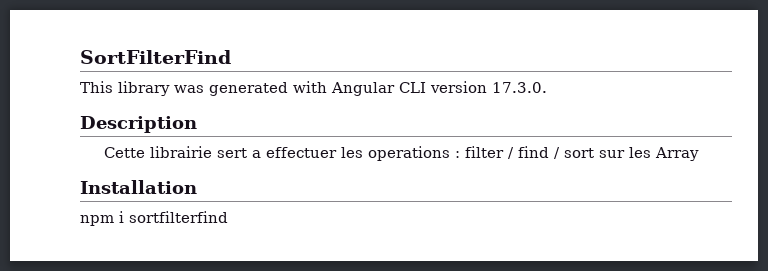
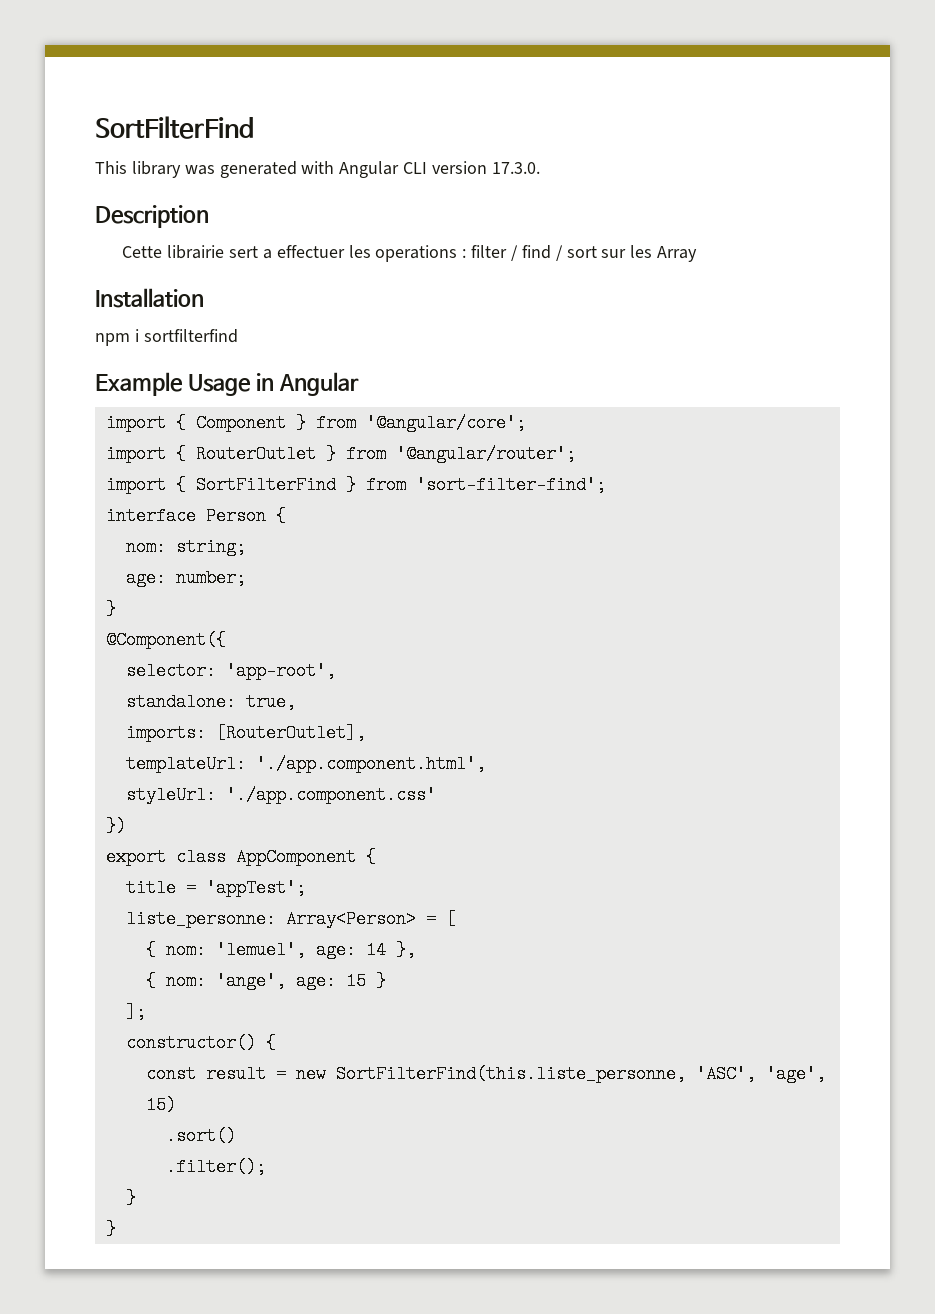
+ Example Usage in Angular
+ import { Component } from '@angular/core';
+ import { RouterOutlet } from '@angular/router';
+ import { SortFilterFind } from 'sort-filter-find';
+ interface Person {
+ nom: string;
+ age: number;
+ }
+ @Component({
+ selector: 'app-root',
+ standalone: true,
+ imports: [RouterOutlet],
+ templateUrl: './app.component.html',
+ styleUrl: './app.component.css'
+ })
+ export class AppComponent {
+ title = 'appTest';
+ liste_personne: Array<Person> = [
+ { nom: 'lemuel', age: 14 },
+ { nom: 'ange', age: 15 }
+ ];
+ constructor() {
+ const result = new SortFilterFind(this.liste_personne, 'ASC', 'age', 15)
+ .sort()
+ .filter();
+ }
+ }

